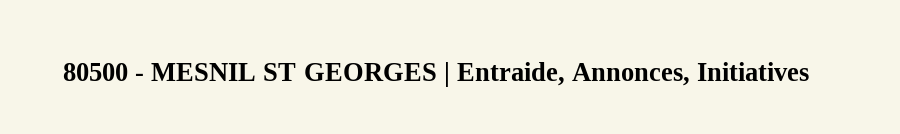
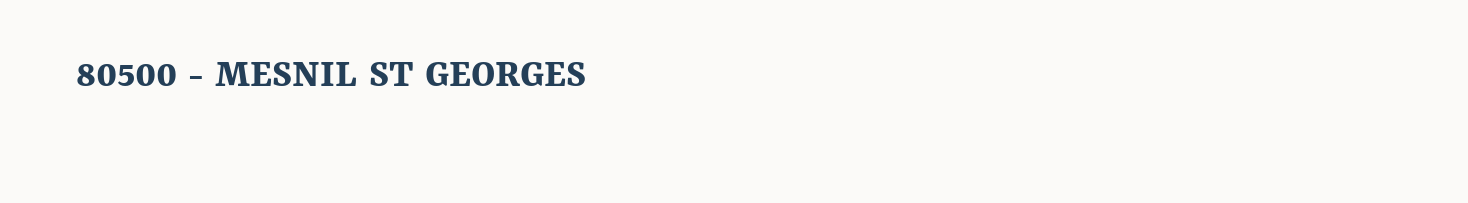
- 80500 - MESNIL ST GEORGES | Entraide, Annonces, Initiatives
+ 80500 - MESNIL ST GEORGES

